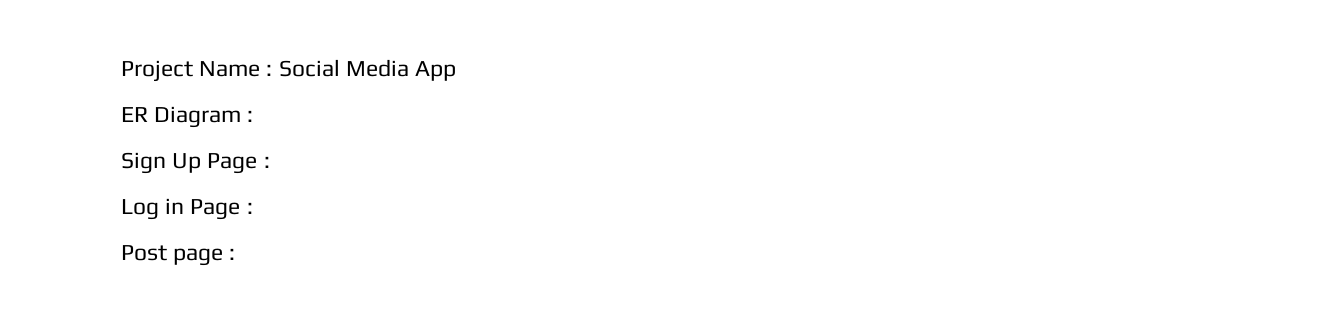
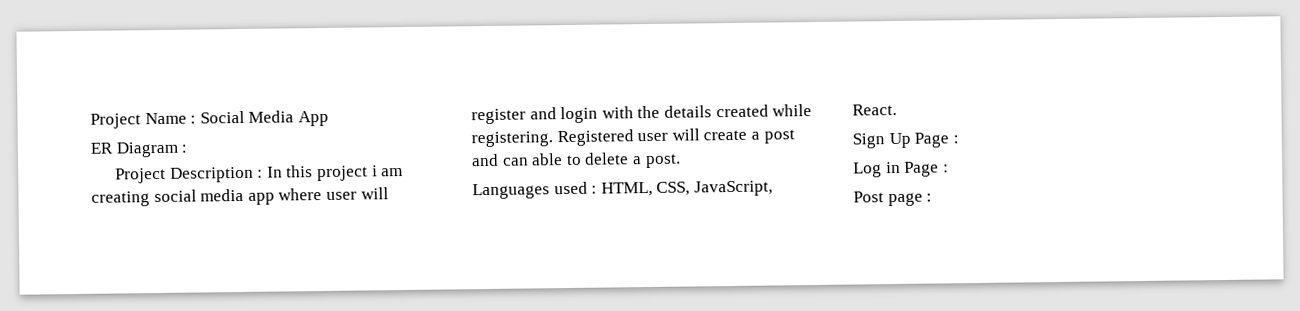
+ Project Description : In this project i am creating social media app where user will register and login with the details created while registering. Registered user will create a post and can able to delete a post.
+ Languages used : HTML, CSS, JavaScript, React.

